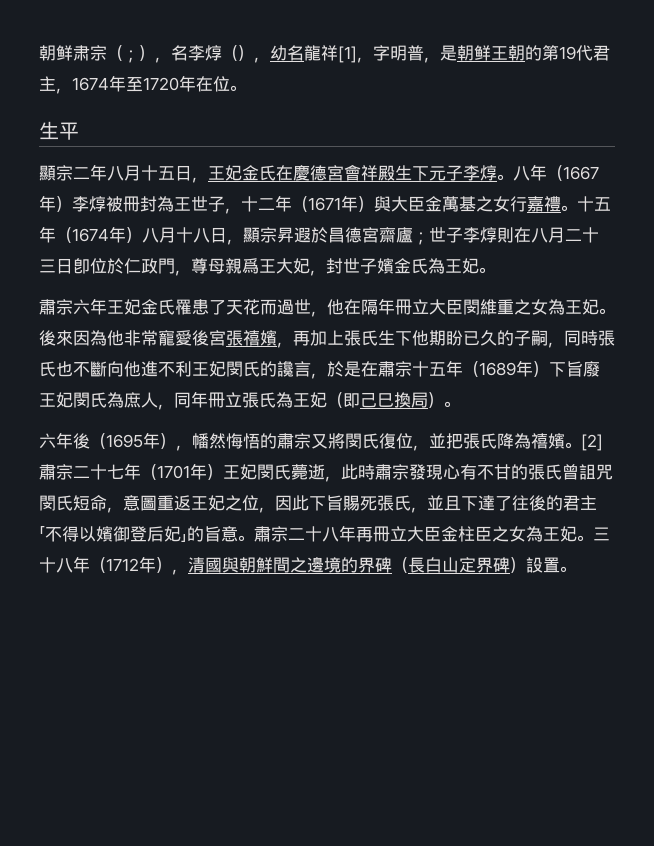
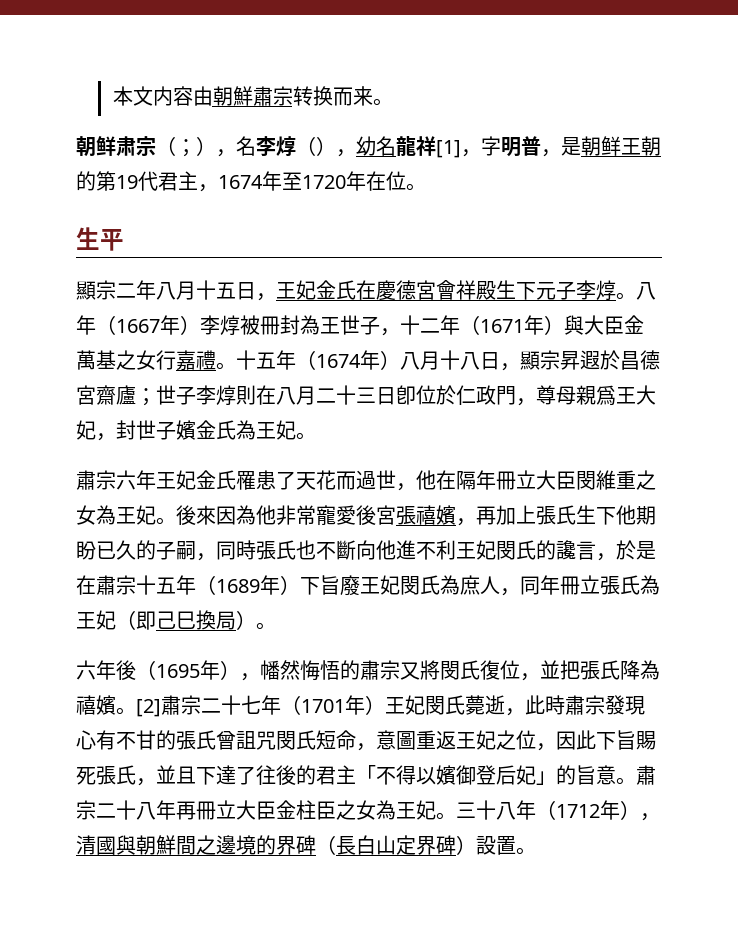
+ 本文内容由朝鮮肅宗转换而来。

